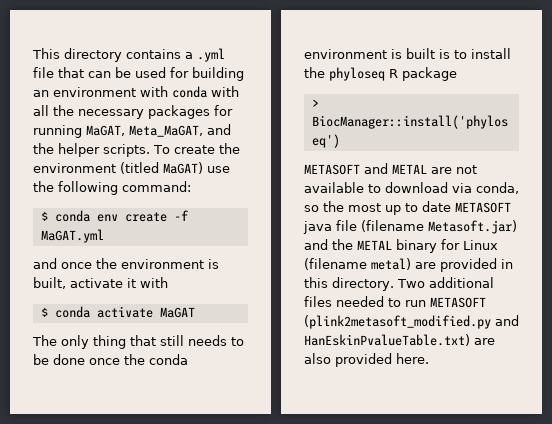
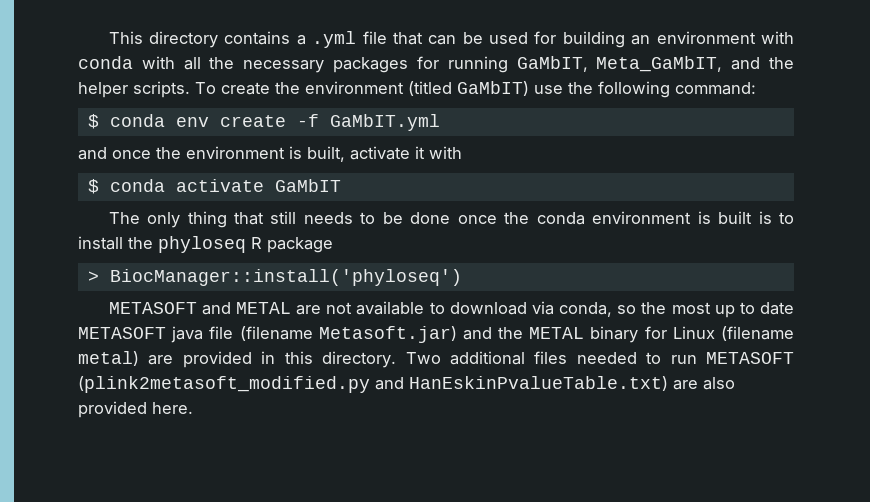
- This directory contains a .yml file that can be used for building an environment with conda with all the necessary packages for running MaGAT, Meta_MaGAT, and the helper scripts.
+ This directory contains a .yml file that can be used for building an environment with conda with all the necessary packages for running GaMbIT, Meta_GaMbIT, and the helper scripts.
- To create the environment (titled MaGAT) use the following command:
+ To create the environment (titled GaMbIT) use the following command:
- $ conda env create -f MaGAT.yml
+ $ conda env create -f GaMbIT.yml
- $ conda activate MaGAT
+ $ conda activate GaMbIT

